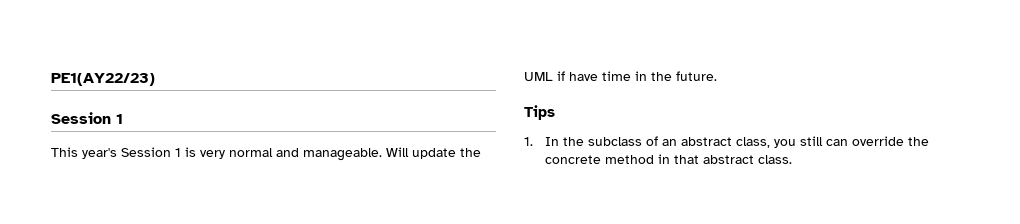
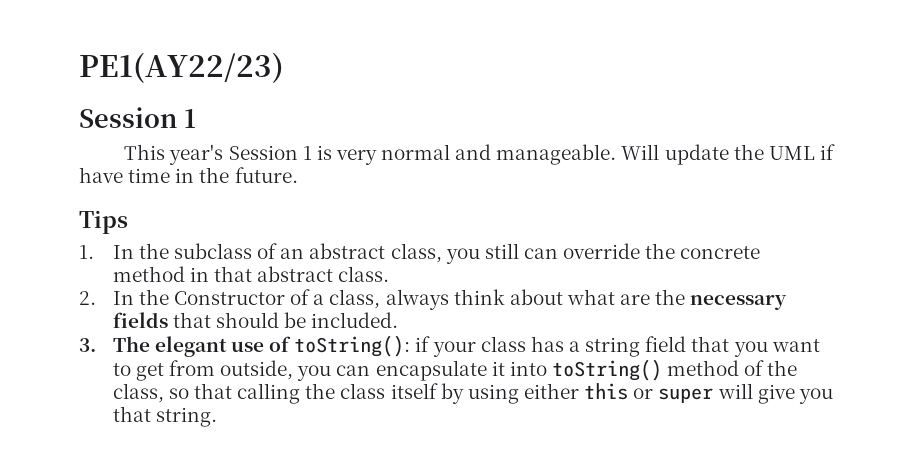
+ 2. In the Constructor of a class, always think about what are the necessary fields that should be included.
+ 3. The elegant use of toString(): if your class has a string field that you want to get from outside, you can encapsulate it into toString() method of the class, so that calling the class itself by using either this or super will give you that string.

